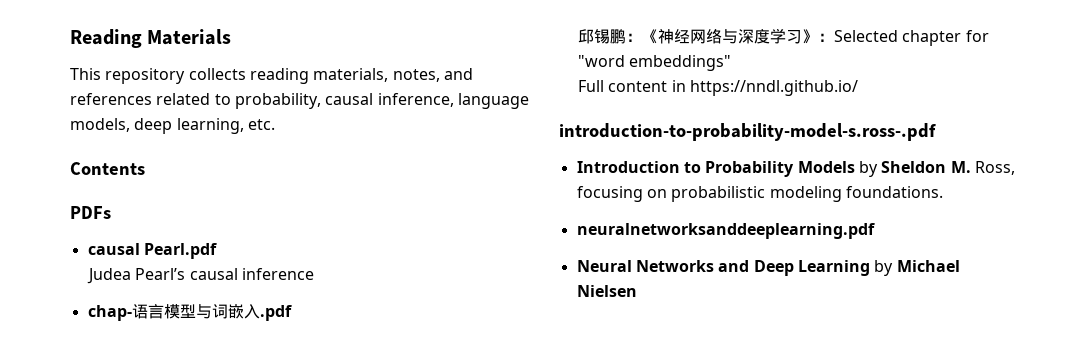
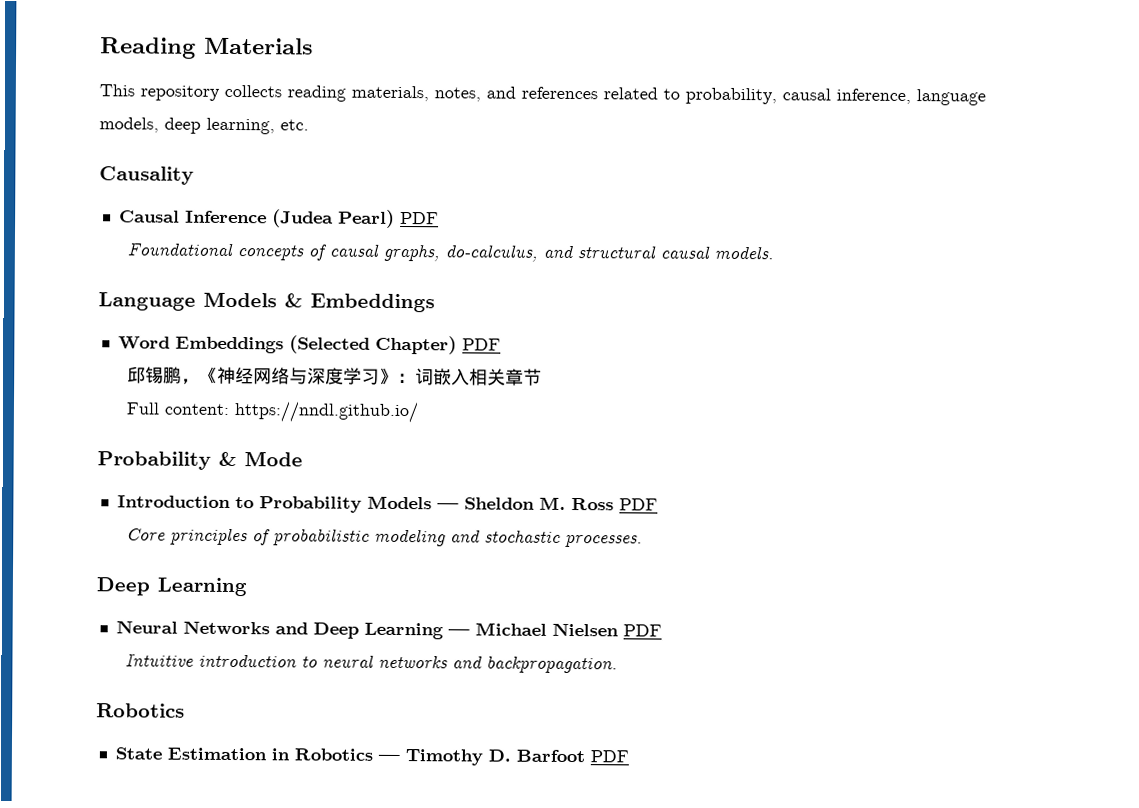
- Contents
- PDFs
- causal Pearl.pdf
- Judea Pearl’s causal inference
- chap-语言模型与词嵌入.pdf
+ Causality
+ Causal Inference (Judea Pearl) PDF
+ Foundational concepts of causal graphs, do-calculus, and structural causal models.
+ Language Models & Embeddings
+ Word Embeddings (Selected Chapter) PDF
- 邱锡鹏：《神经网络与深度学习》：Selected chapter for "word embeddings"
+ 邱锡鹏，《神经网络与深度学习》：词嵌入相关章节
- Full content in https://nndl.github.io/
+ Full content: https://nndl.github.io/
- introduction-to-probability-model-s.ross-.pdf
+ Probability & Mode
- Introduction to Probability Models by Sheldon M. Ross, focusing on probabilistic modeling foundations.
- neuralnetworksanddeeplearning.pdf
+ Introduction to Probability Models — Sheldon M. Ross PDF
+ Core principles of probabilistic modeling and stochastic processes.
+ Deep Learning
- Neural Networks and Deep Learning by Michael Nielsen
+ Neural Networks and Deep Learning — Michael Nielsen PDF
+ Intuitive introduction to neural networks and backpropagation.
+ Robotics
+ State Estimation in Robotics — Timothy D. Barfoot PDF

